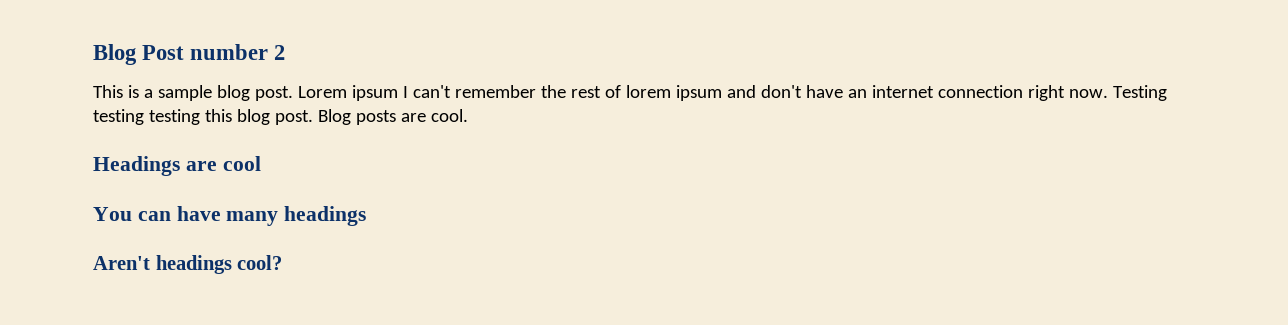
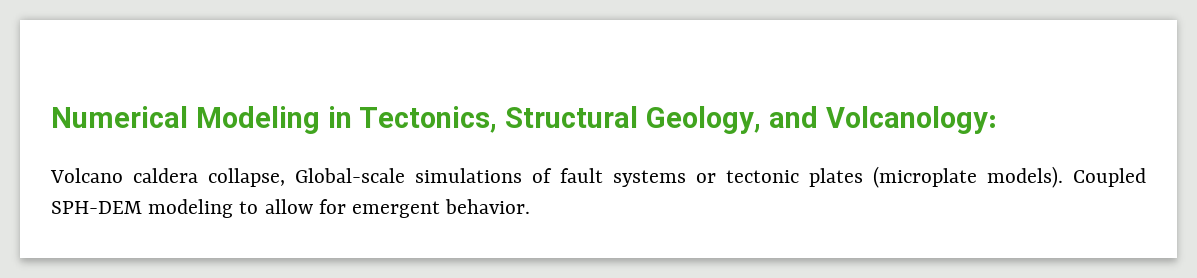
- Blog Post number 2
- This is a sample blog post. Lorem ipsum I can't remember the rest of lorem ipsum and don't have an internet connection right now. Testing testing testing this blog post. Blog posts are cool.
- Headings are cool
- You can have many headings
- Aren't headings cool?
+ Numerical Modeling in Tectonics, Structural Geology, and Volcanology:
+ Volcano caldera collapse, Global-scale simulations of fault systems or tectonic plates (microplate models). Coupled SPH-DEM modeling to allow for emergent behavior.

